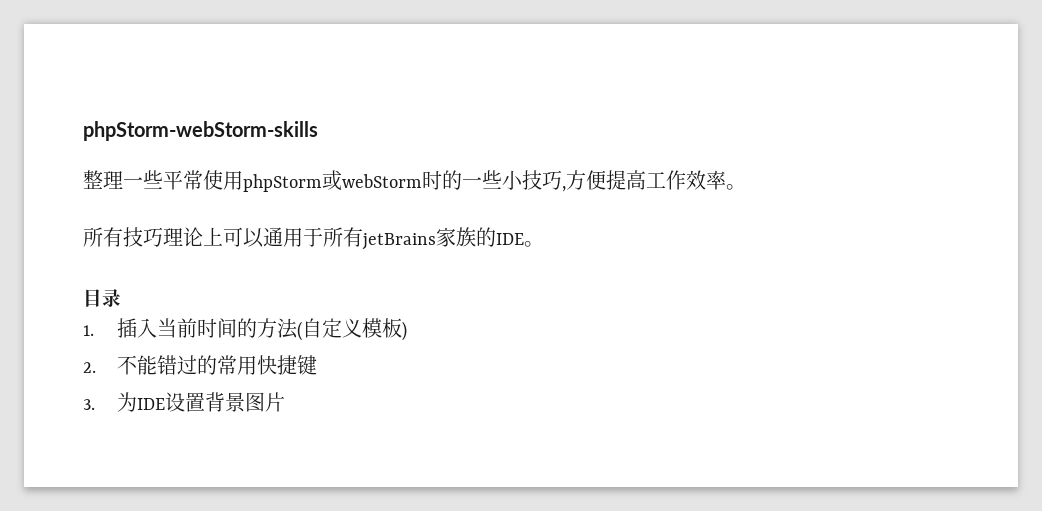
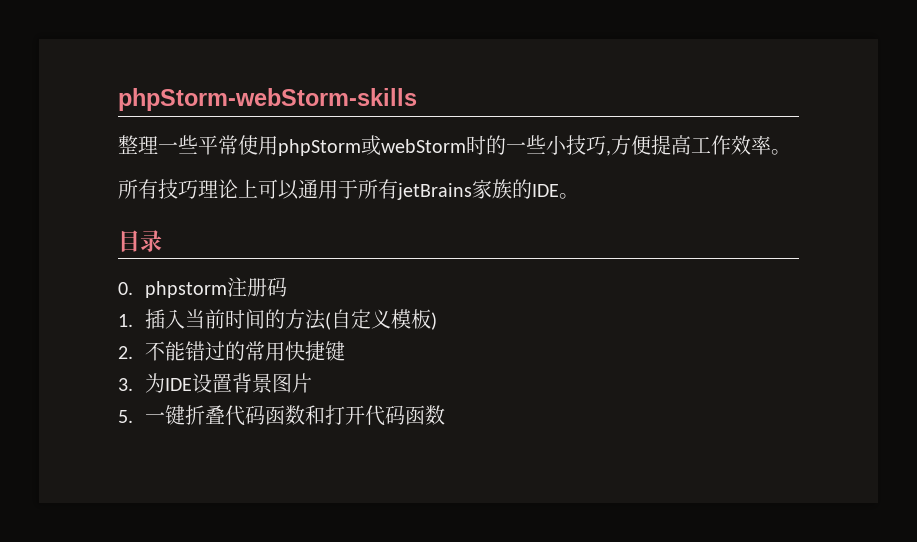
+ 0. phpstorm注册码
+ 5.一键折叠代码函数和打开代码函数

